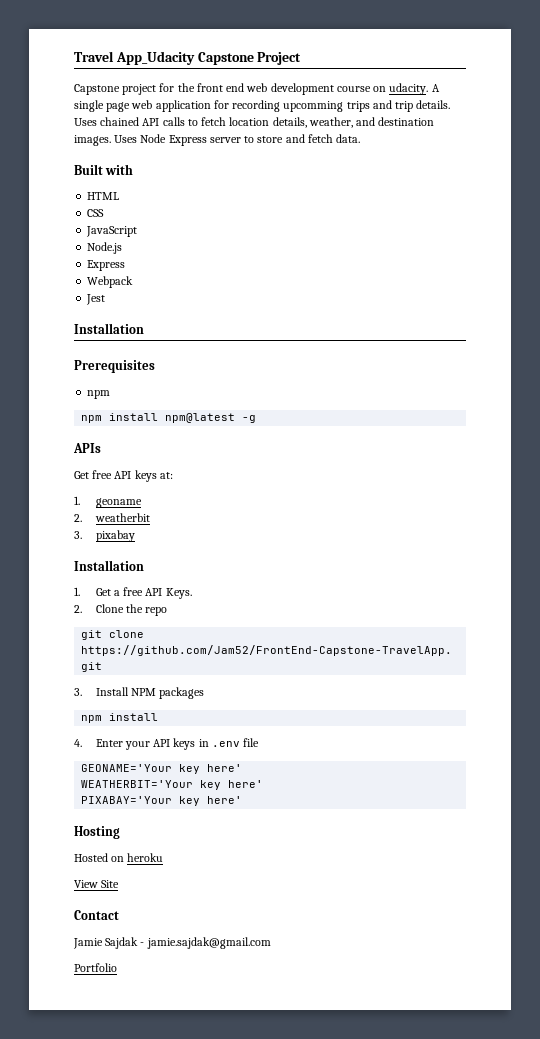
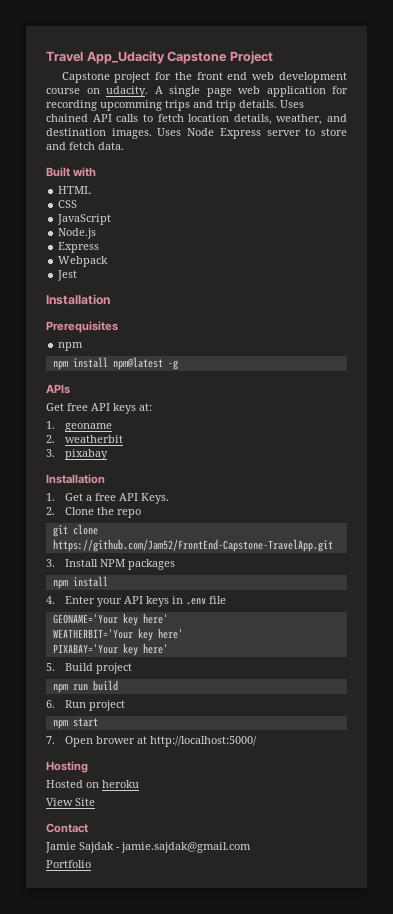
+ 5. Build project
+ npm run build
+ 6. Run project
+ npm start
+ 7. Open brower at http://localhost:5000/

